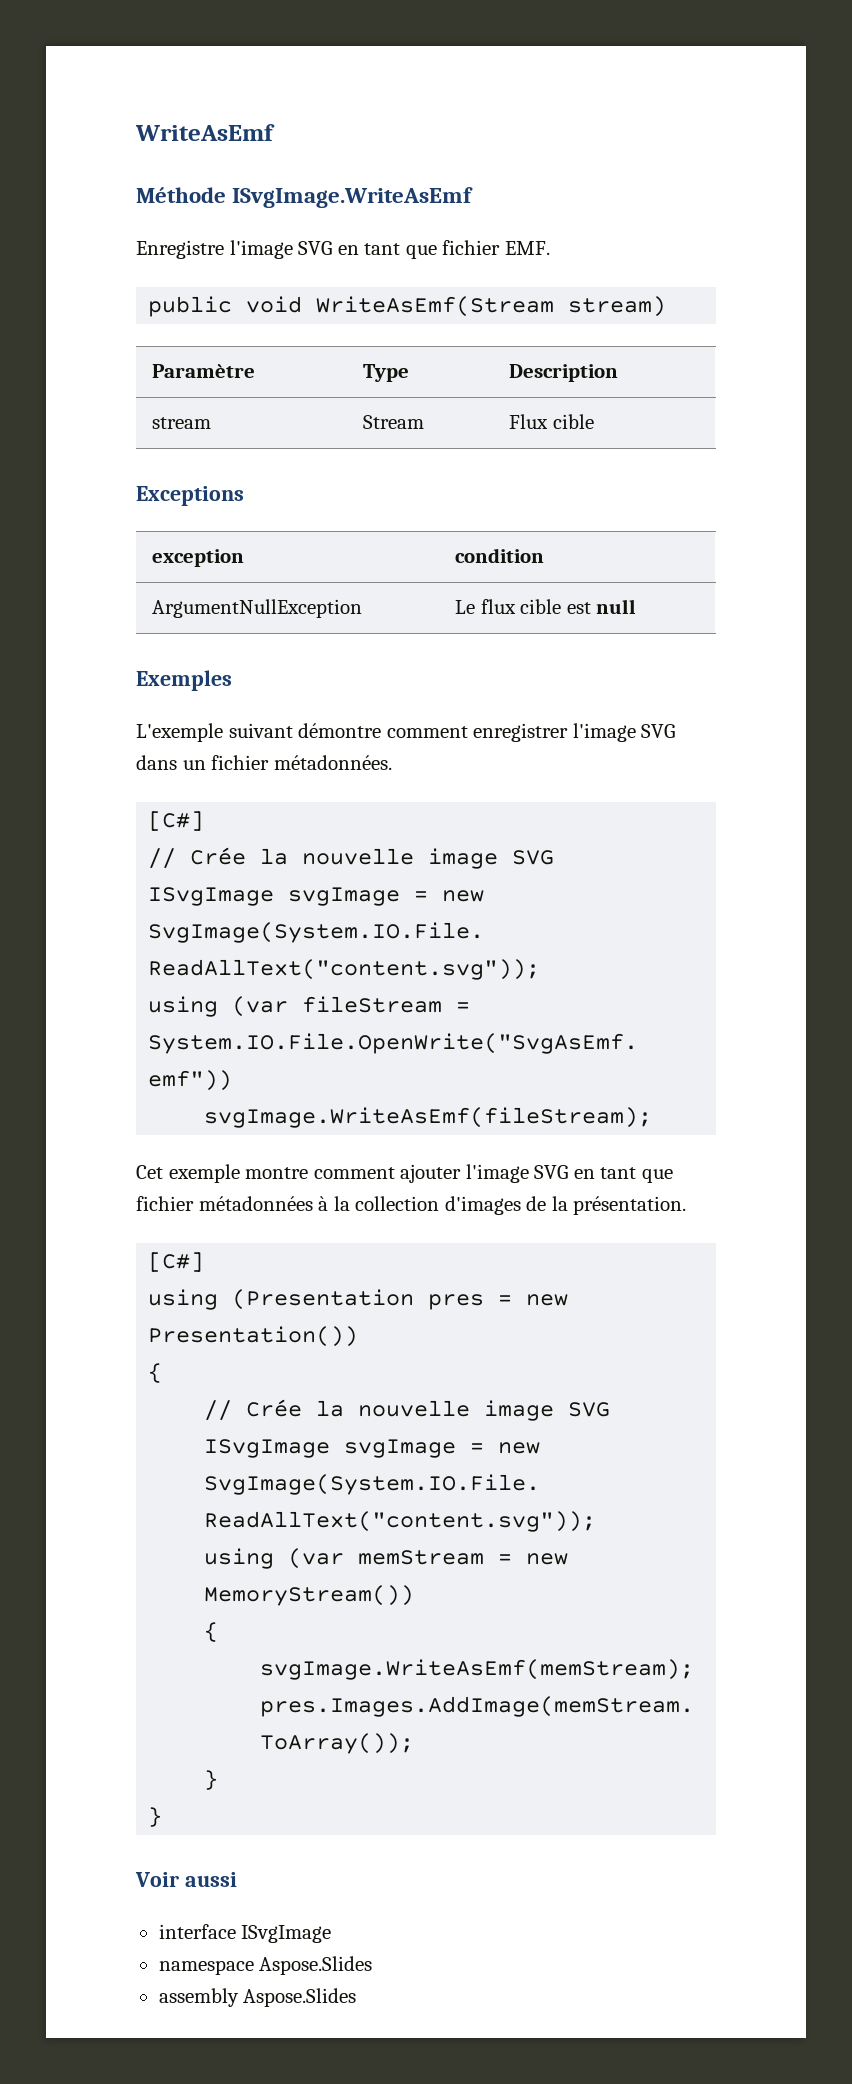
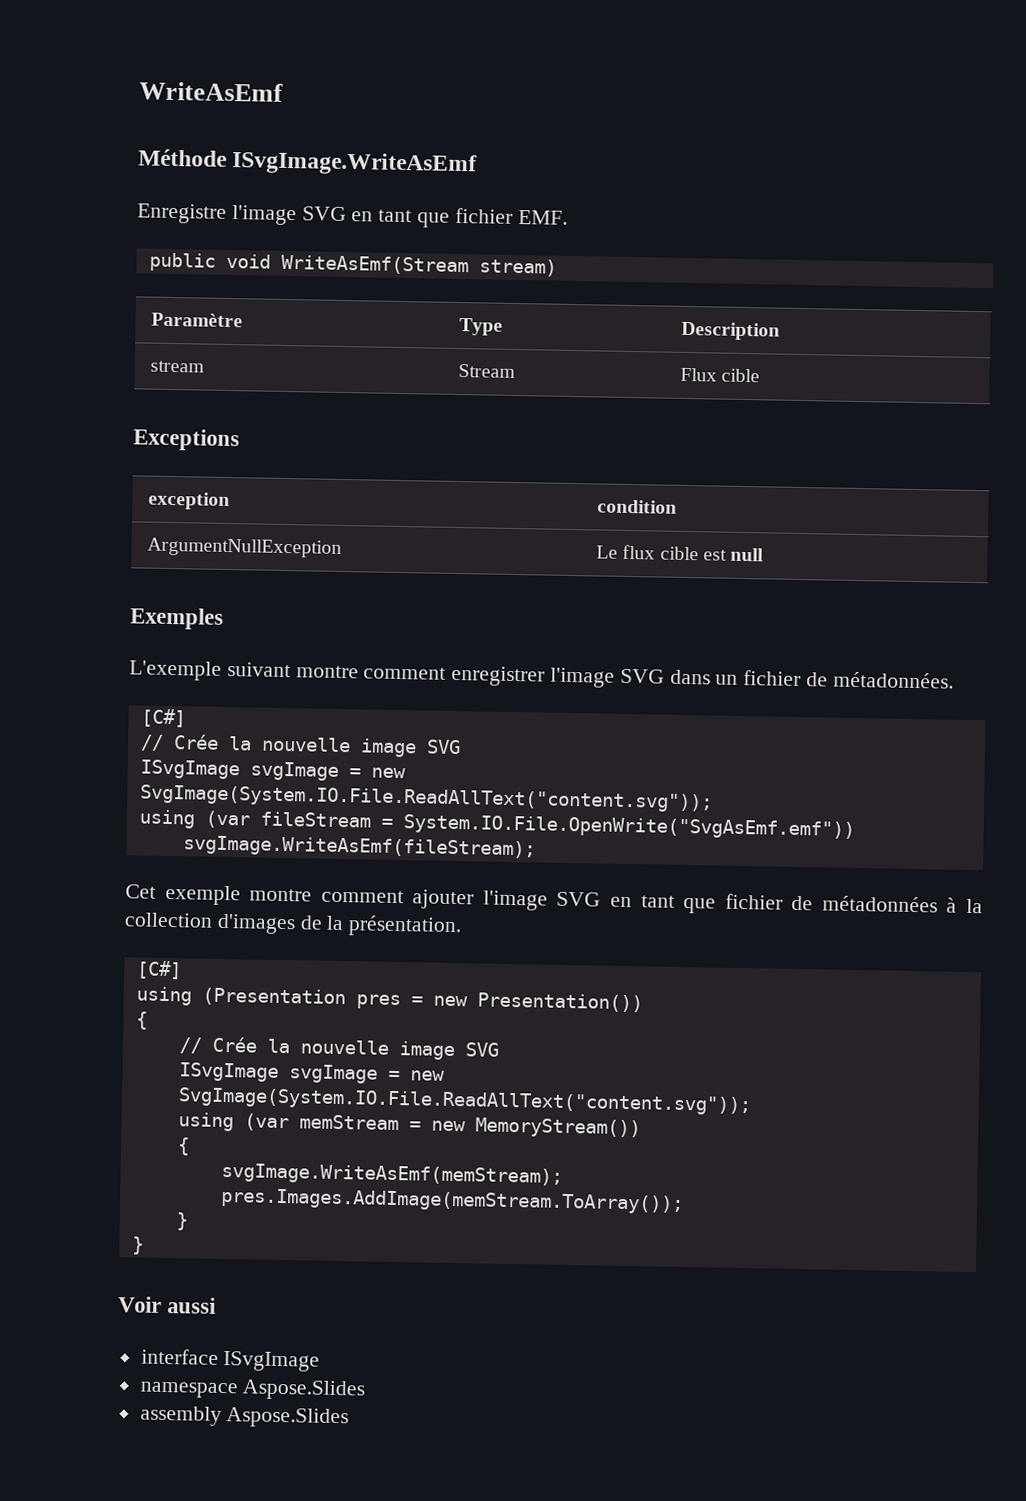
- L'exemple suivant démontre comment enregistrer l'image SVG dans un fichier métadonnées.
+ L'exemple suivant montre comment enregistrer l'image SVG dans un fichier de métadonnées.
- Cet exemple montre comment ajouter l'image SVG en tant que fichier métadonnées à la collection d'images de la présentation.
+ Cet exemple montre comment ajouter l'image SVG en tant que fichier de métadonnées à la collection d'images de la présentation.

